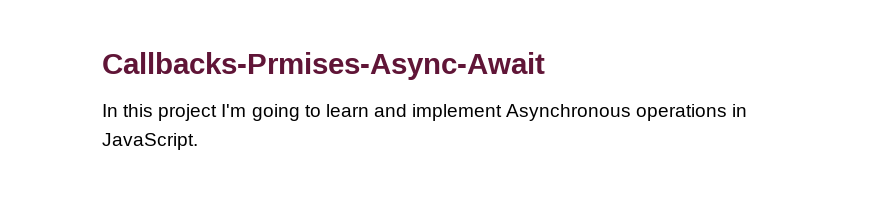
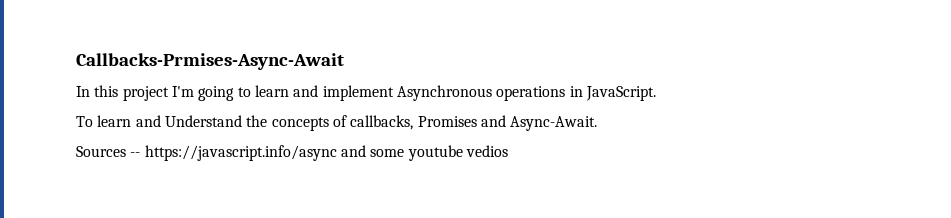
+ To learn and Understand the concepts of callbacks, Promises and Async-Await.
+ Sources -- https://javascript.info/async and some youtube vedios

